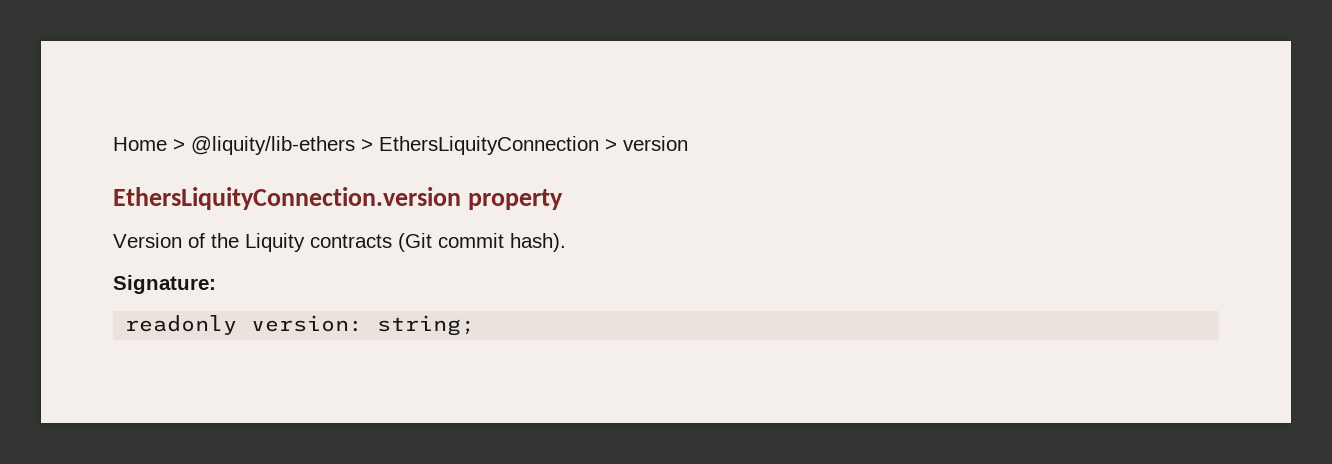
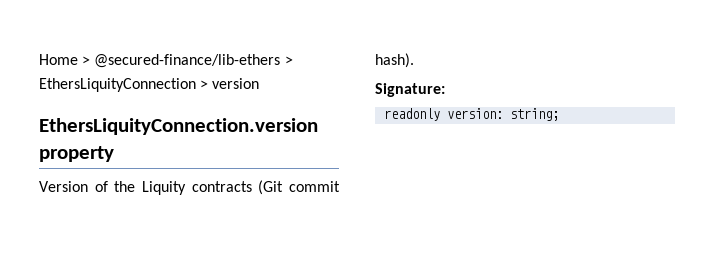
- Home > @liquity/lib-ethers > EthersLiquityConnection > version
+ Home > @secured-finance/lib-ethers > EthersLiquityConnection > version

